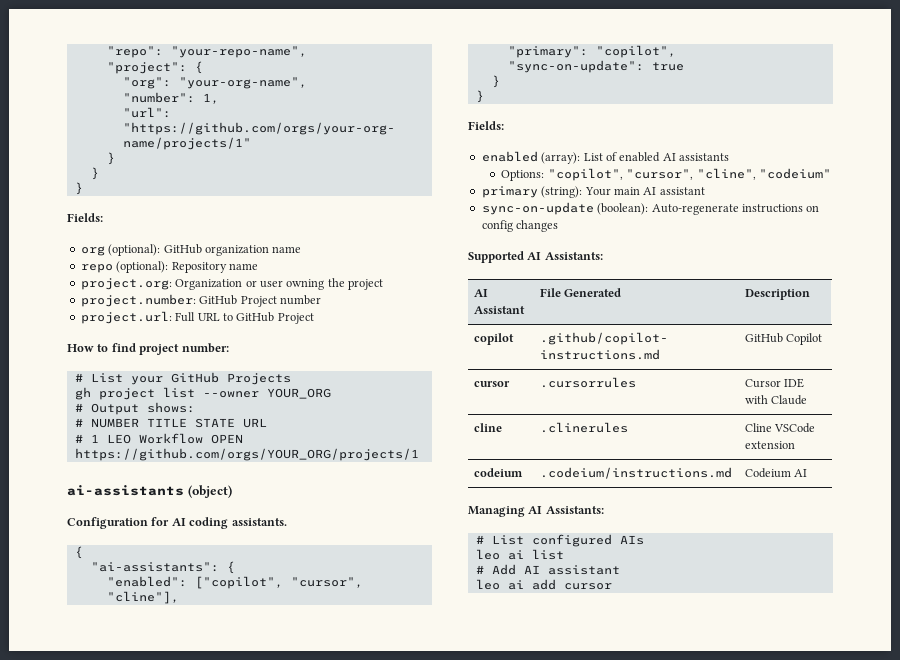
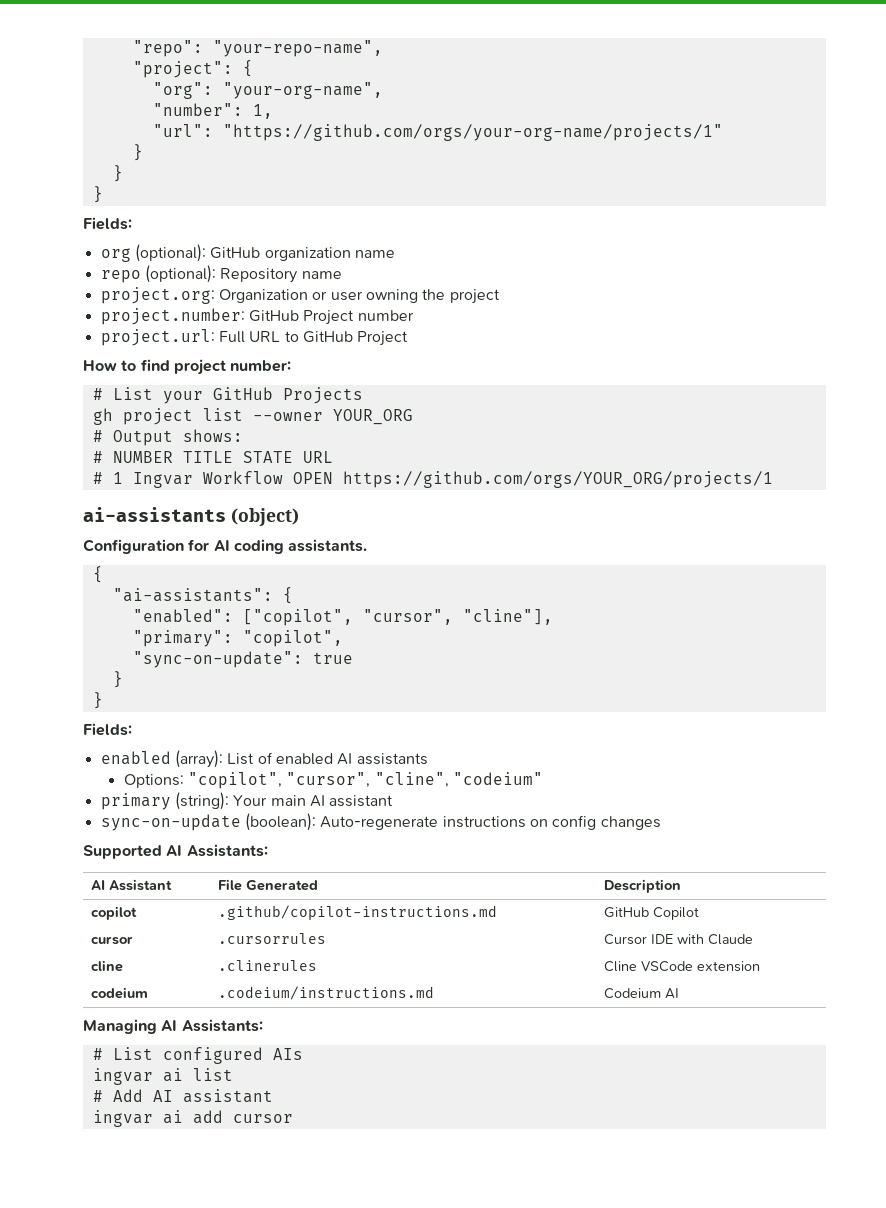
- # 1 LEO Workflow OPEN https://github.com/orgs/YOUR_ORG/projects/1
+ # 1 Ingvar Workflow OPEN https://github.com/orgs/YOUR_ORG/projects/1
- leo ai list
+ ingvar ai list
- leo ai add cursor
+ ingvar ai add cursor

